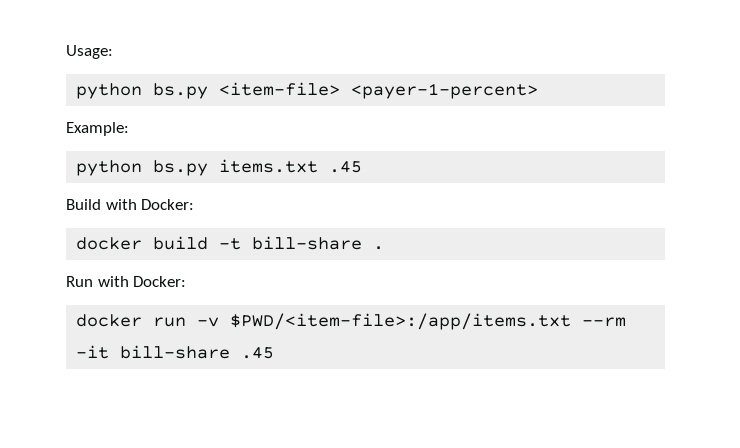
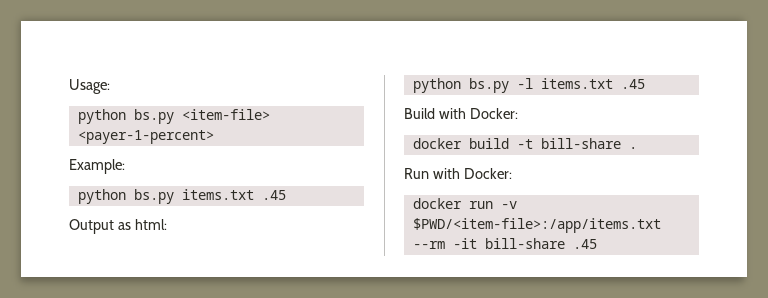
+ Output as html:
+ python bs.py -l items.txt .45

